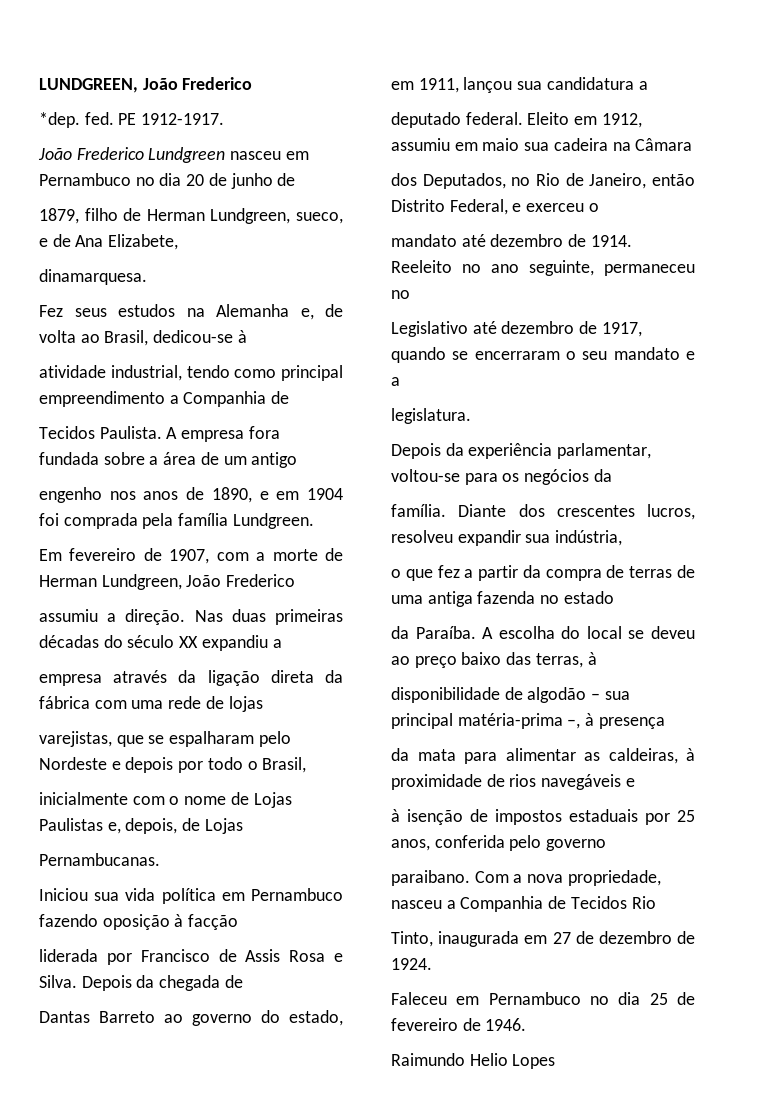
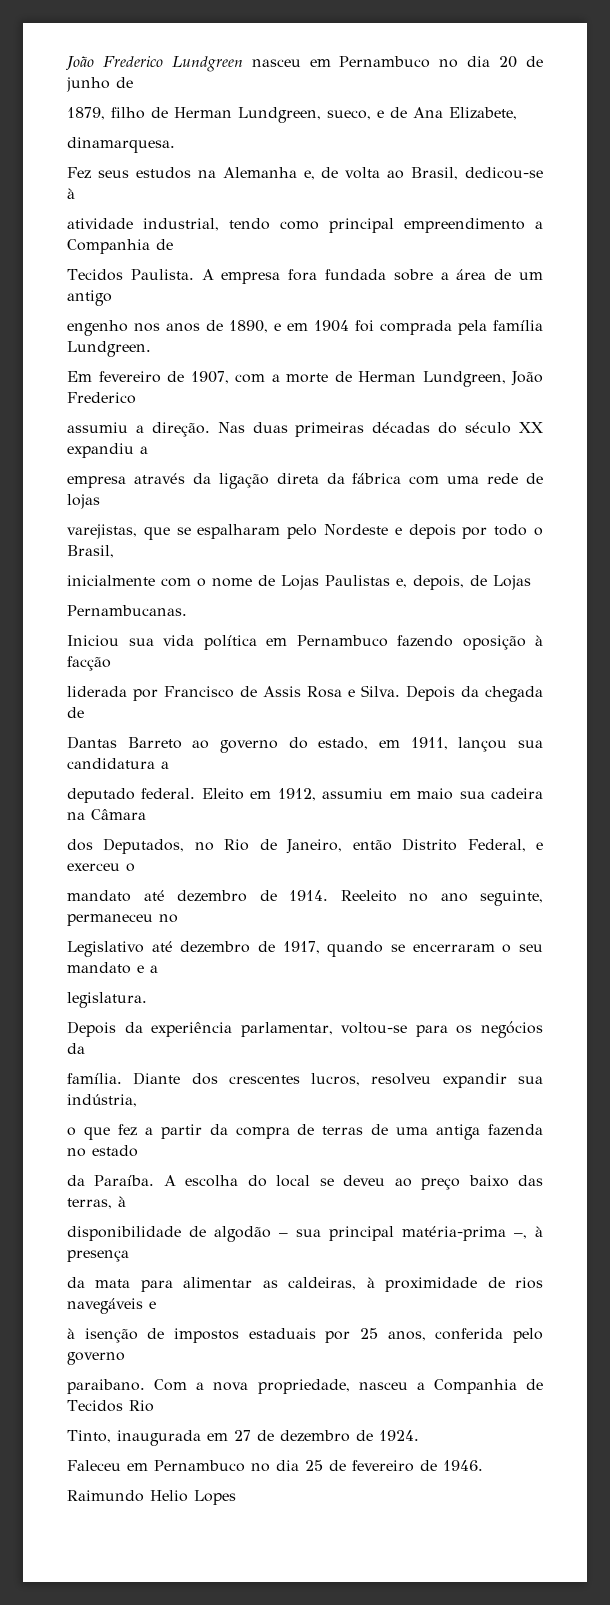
- LUNDGREEN, João Frederico
- *dep. fed. PE 1912-1917.

